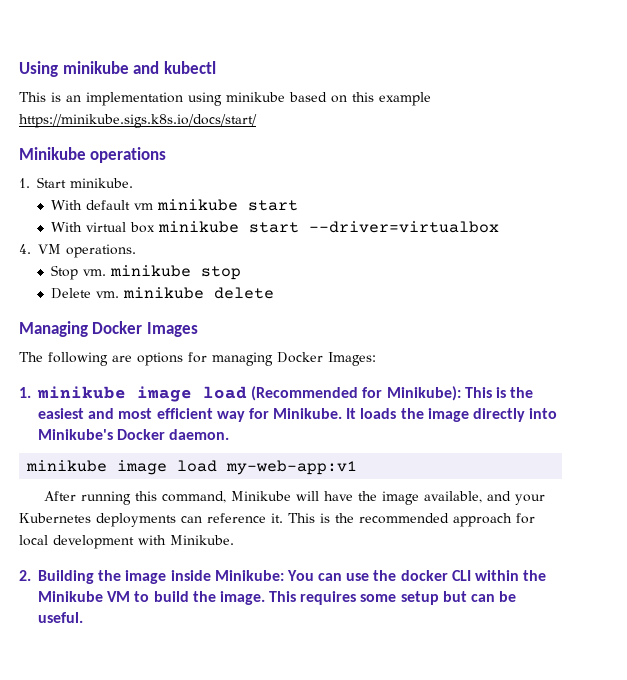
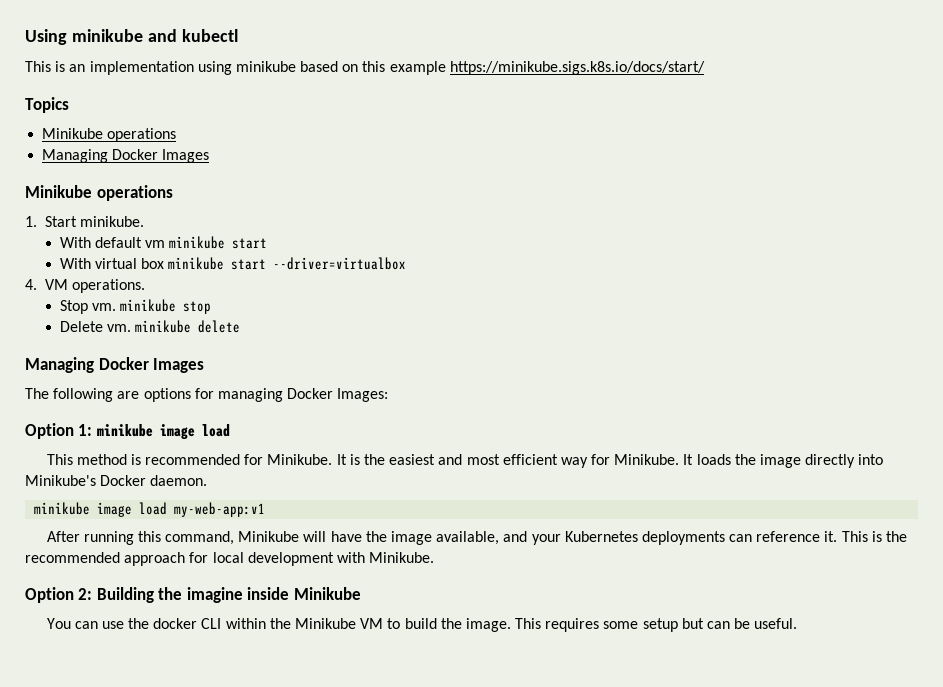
+ Topics
+ Minikube operations
+ Managing Docker Images
- 1. minikube image load (Recommended for Minikube): This is the easiest and most efficient way for Minikube.
+ Option 1: minikube image load
+ This method is recommended for Minikube. It is the easiest and most efficient way for Minikube.
- 2. Building the image inside Minikube: You can use the docker CLI within the Minikube VM to build the image.
+ Option 2: Building the imagine inside Minikube
+ You can use the docker CLI within the Minikube VM to build the image.

